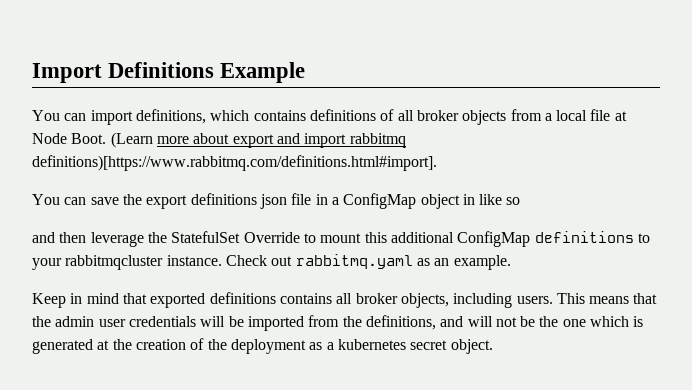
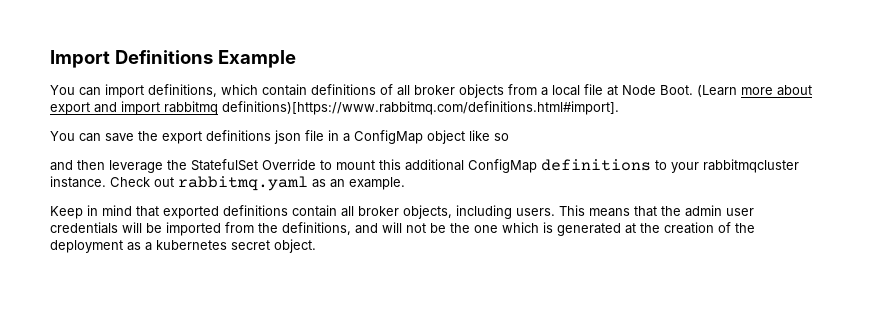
- You can import definitions, which contains definitions of all broker objects from a local file at Node Boot.
+ You can import definitions, which contain definitions of all broker objects from a local file at Node Boot.
- You can save the export definitions json file in a ConfigMap object in like so
+ You can save the export definitions json file in a ConfigMap object like so
- Keep in mind that exported definitions contains all broker objects, including users.
+ Keep in mind that exported definitions contain all broker objects, including users.

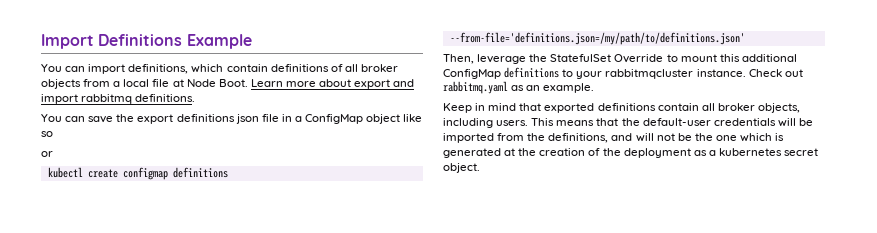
- (Learn more about export and import rabbitmq definitions)[https://www.rabbitmq.com/definitions.html#import].
+ Learn more about export and import rabbitmq definitions.
- and then leverage the StatefulSet Override to mount this additional ConfigMap definitions to your rabbitmqcluster instance.
+ or
+ kubectl create configmap definitions --from-file='definitions.json=/my/path/to/definitions.json'
+ Then, leverage the StatefulSet Override to mount this additional ConfigMap definitions to your rabbitmqcluster instance.
- This means that the admin user credentials will be imported from the definitions, and will not be the one which is generated at the creation of the deployment as a kubernetes secret object.
+ This means that the default-user credentials will be imported from the definitions, and will not be the one which is generated at the creation of the deployment as a kubernetes secret object.

